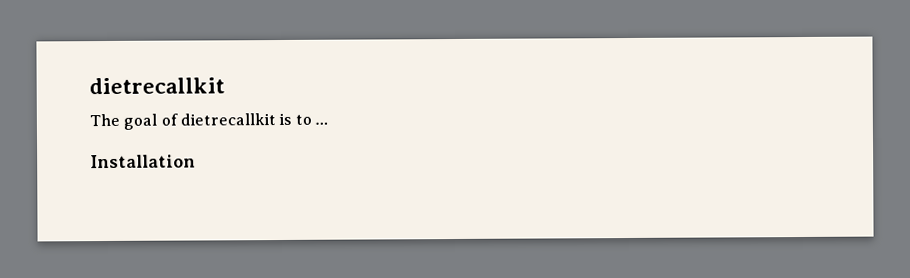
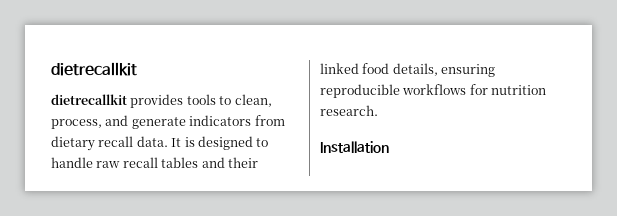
- The goal of dietrecallkit is to …
+ dietrecallkit provides tools to clean, process, and generate indicators from dietary recall data. It is designed to handle raw recall tables and their linked food details, ensuring reproducible workflows for nutrition research.

